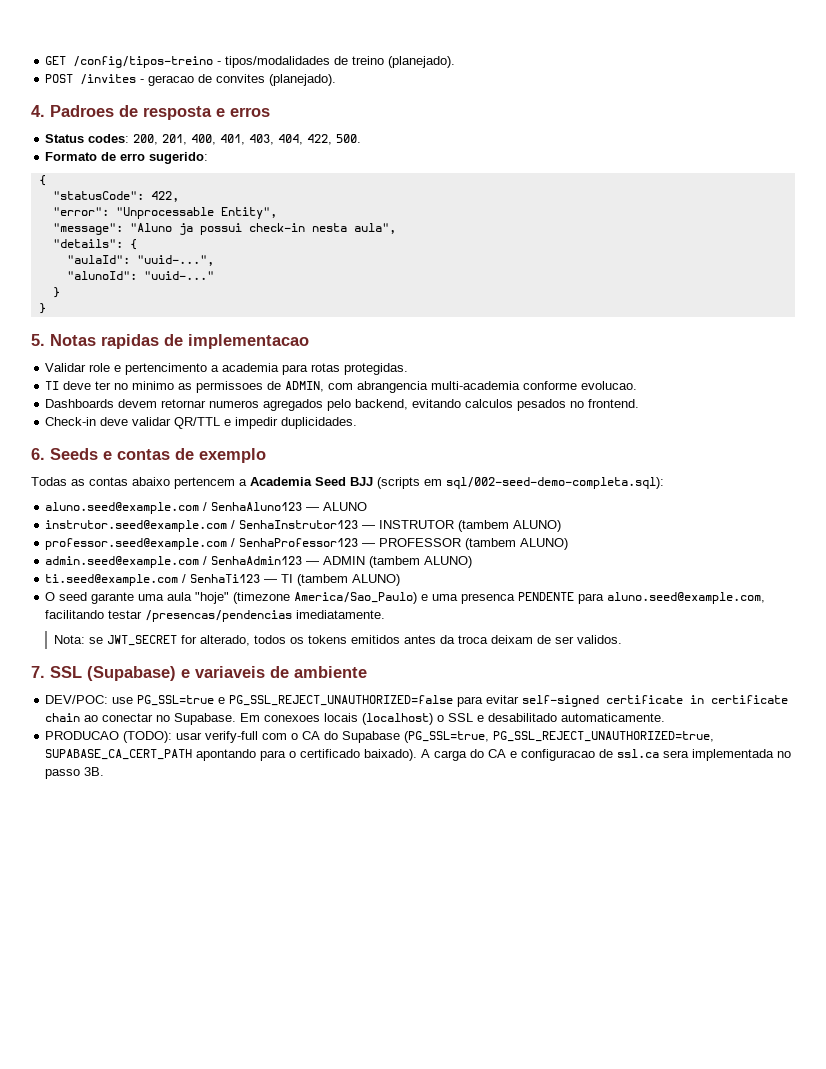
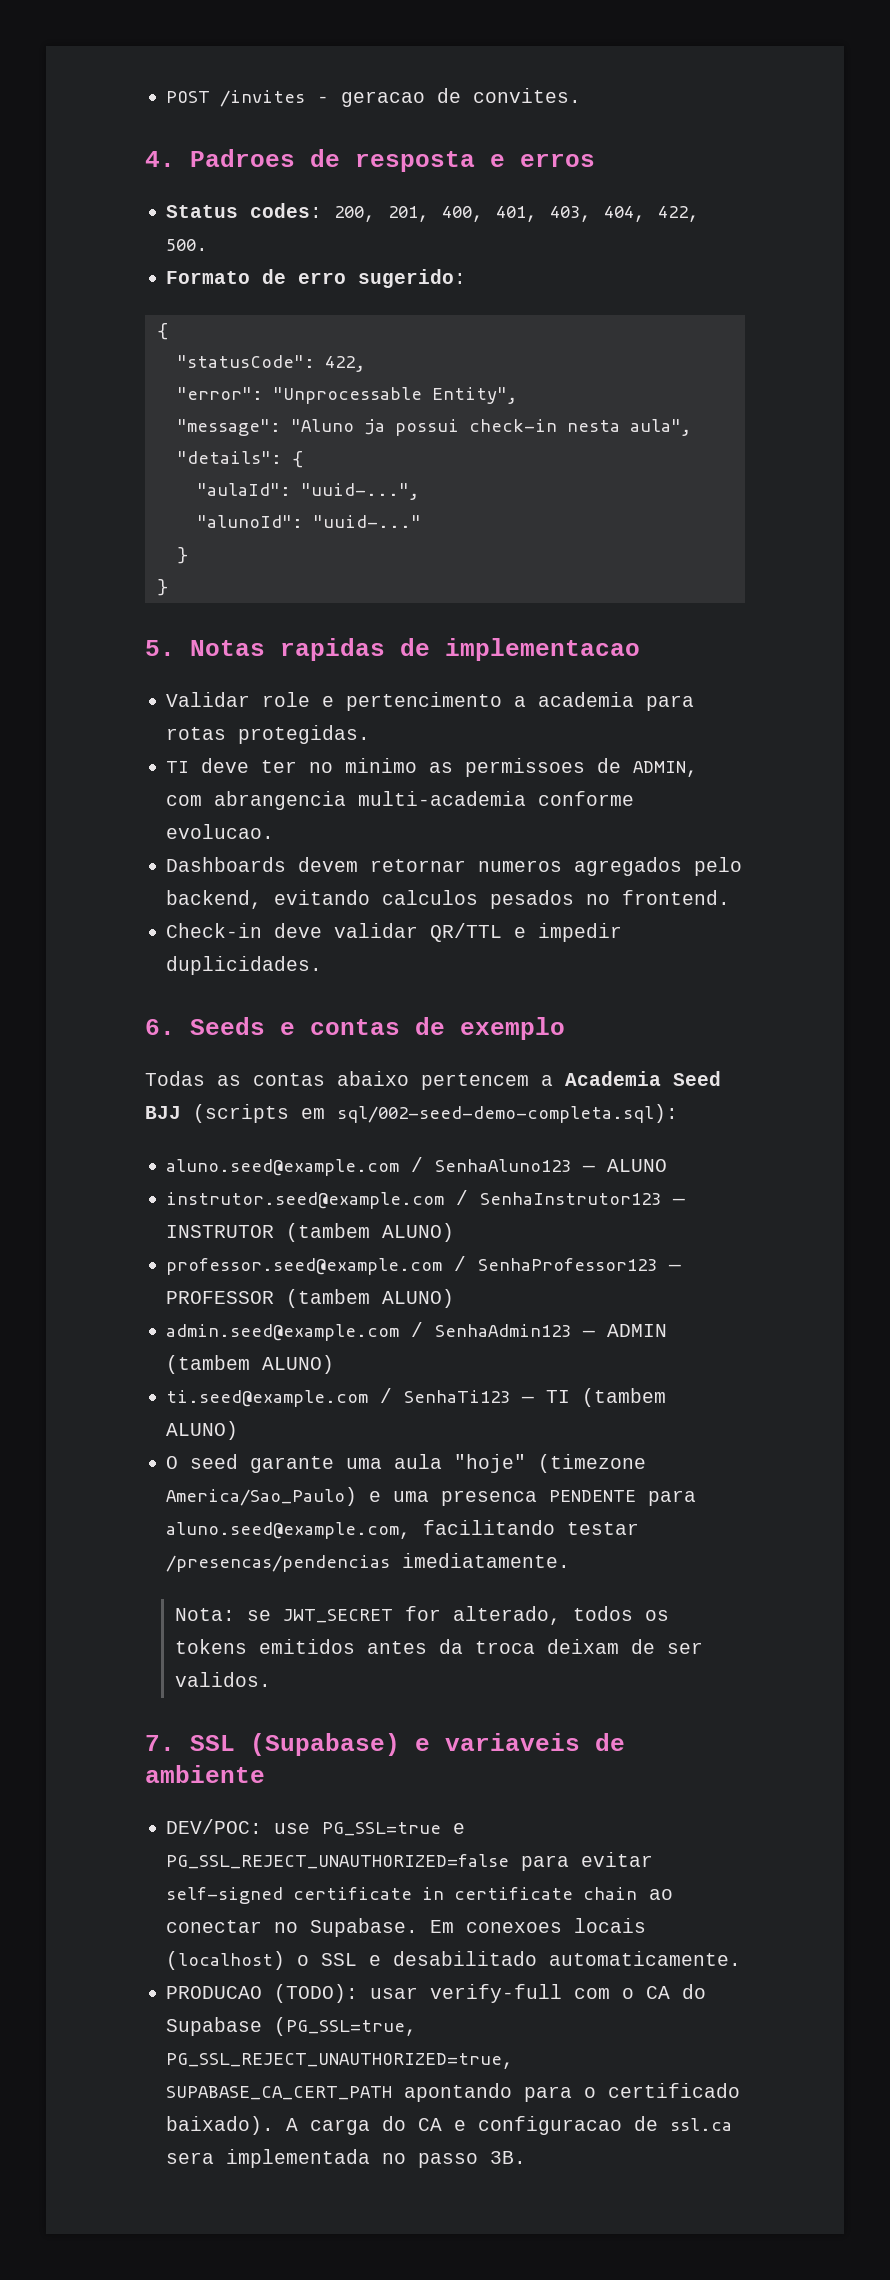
- GET /config/tipos-treino - tipos/modalidades de treino (planejado).
- POST /invites - geracao de convites (planejado).
+ POST /invites - geracao de convites.

